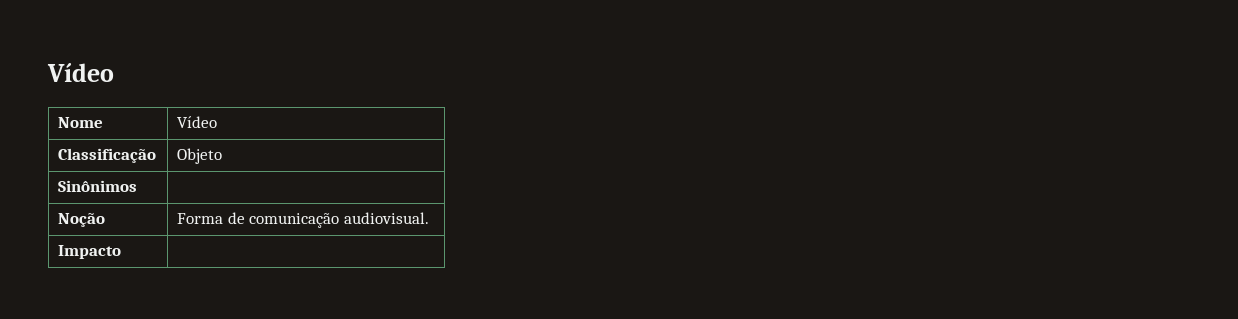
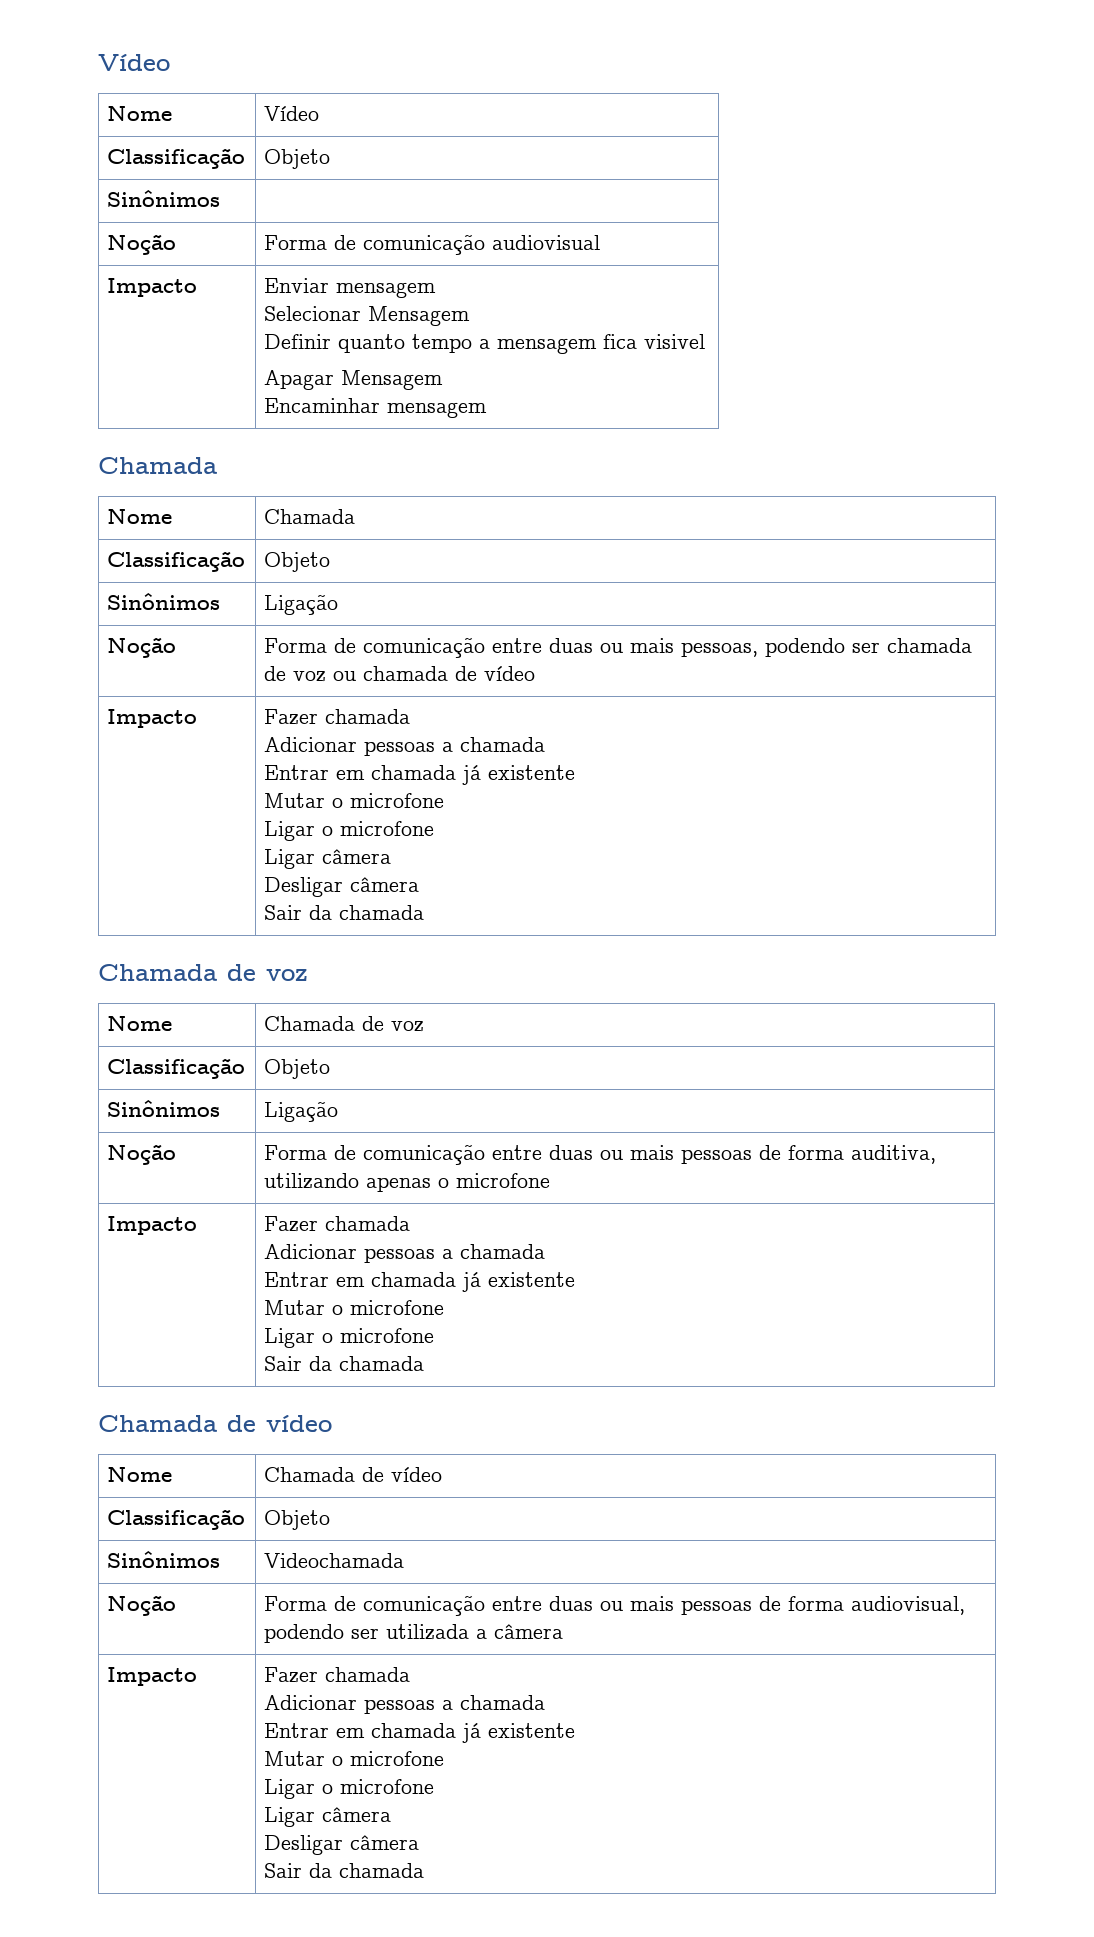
- Noção | Forma de comunicação audiovisual.
- Impacto |
+ Noção | Forma de comunicação audiovisual
+ Impacto | Enviar mensagem
+ Selecionar Mensagem
+ Definir quanto tempo a mensagem fica visivel
+ Apagar Mensagem
+ Encaminhar mensagem
+ Chamada
+ Nome | Chamada
+ Classificação | Objeto
+ Sinônimos | Ligação
+ Noção | Forma de comunicação entre duas ou mais pessoas, podendo ser chamada de voz ou chamada de vídeo
+ Impacto | Fazer chamada
+ Adicionar pessoas a chamada
+ Entrar em chamada já existente
+ Mutar o microfone
+ Ligar o microfone
+ Ligar câmera
+ Desligar câmera
+ Sair da chamada
+ Chamada de voz
+ Nome | Chamada de voz
+ Classificação | Objeto
+ Sinônimos | Ligação
+ Noção | Forma de comunicação entre duas ou mais pessoas de forma auditiva, utilizando apenas o microfone
+ Impacto | Fazer chamada
+ Adicionar pessoas a chamada
+ Entrar em chamada já existente
+ Mutar o microfone
+ Ligar o microfone
+ Sair da chamada
+ Chamada de vídeo
+ Nome | Chamada de vídeo
+ Classificação | Objeto
+ Sinônimos | Videochamada
+ Noção | Forma de comunicação entre duas ou mais pessoas de forma audiovisual, podendo ser utilizada a câmera
+ Impacto | Fazer chamada
+ Adicionar pessoas a chamada
+ Entrar em chamada já existente
+ Mutar o microfone
+ Ligar o microfone
+ Ligar câmera
+ Desligar câmera
+ Sair da chamada

